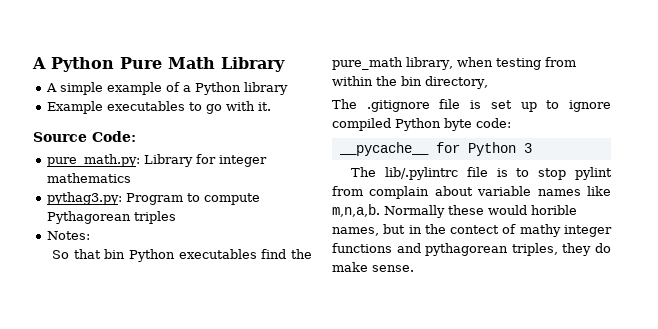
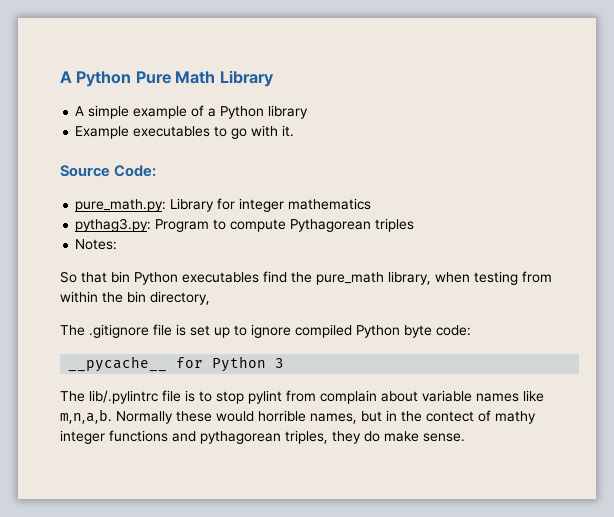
- Normally these would horible names, but in the contect of mathy integer functions and pythagorean triples, they do make sense.
+ Normally these would horrible names, but in the contect of mathy integer functions and pythagorean triples, they do make sense.

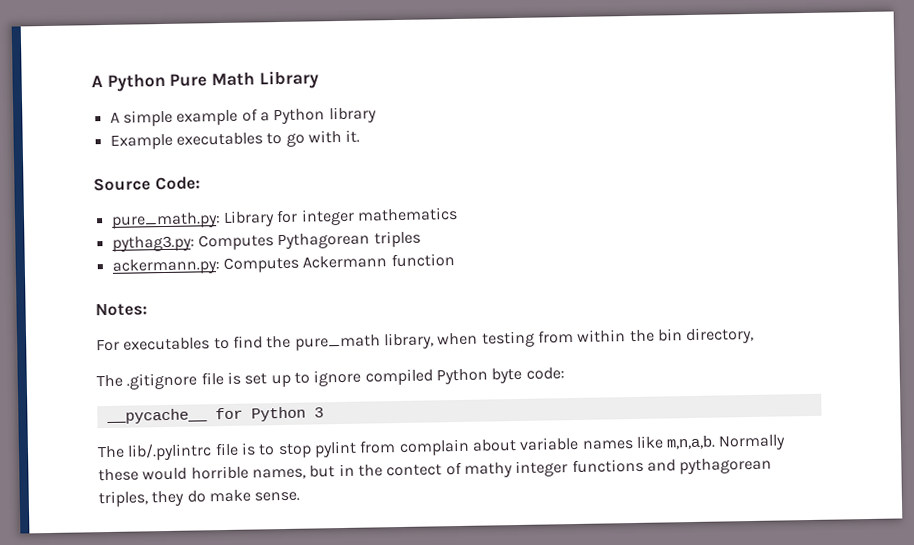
- pythag3.py: Program to compute Pythagorean triples
+ pythag3.py: Computes Pythagorean triples
+ ackermann.py: Computes Ackermann function
  Notes:
- So that bin Python executables find the pure_math library, when testing from within the bin directory,
+ For executables to find the pure_math library, when testing from within the bin directory,

